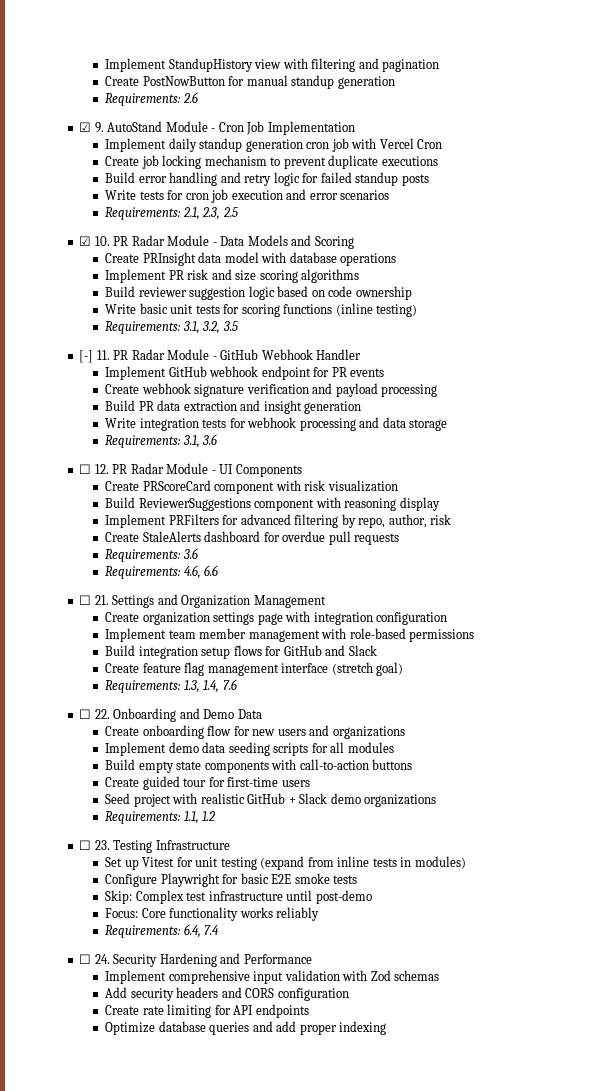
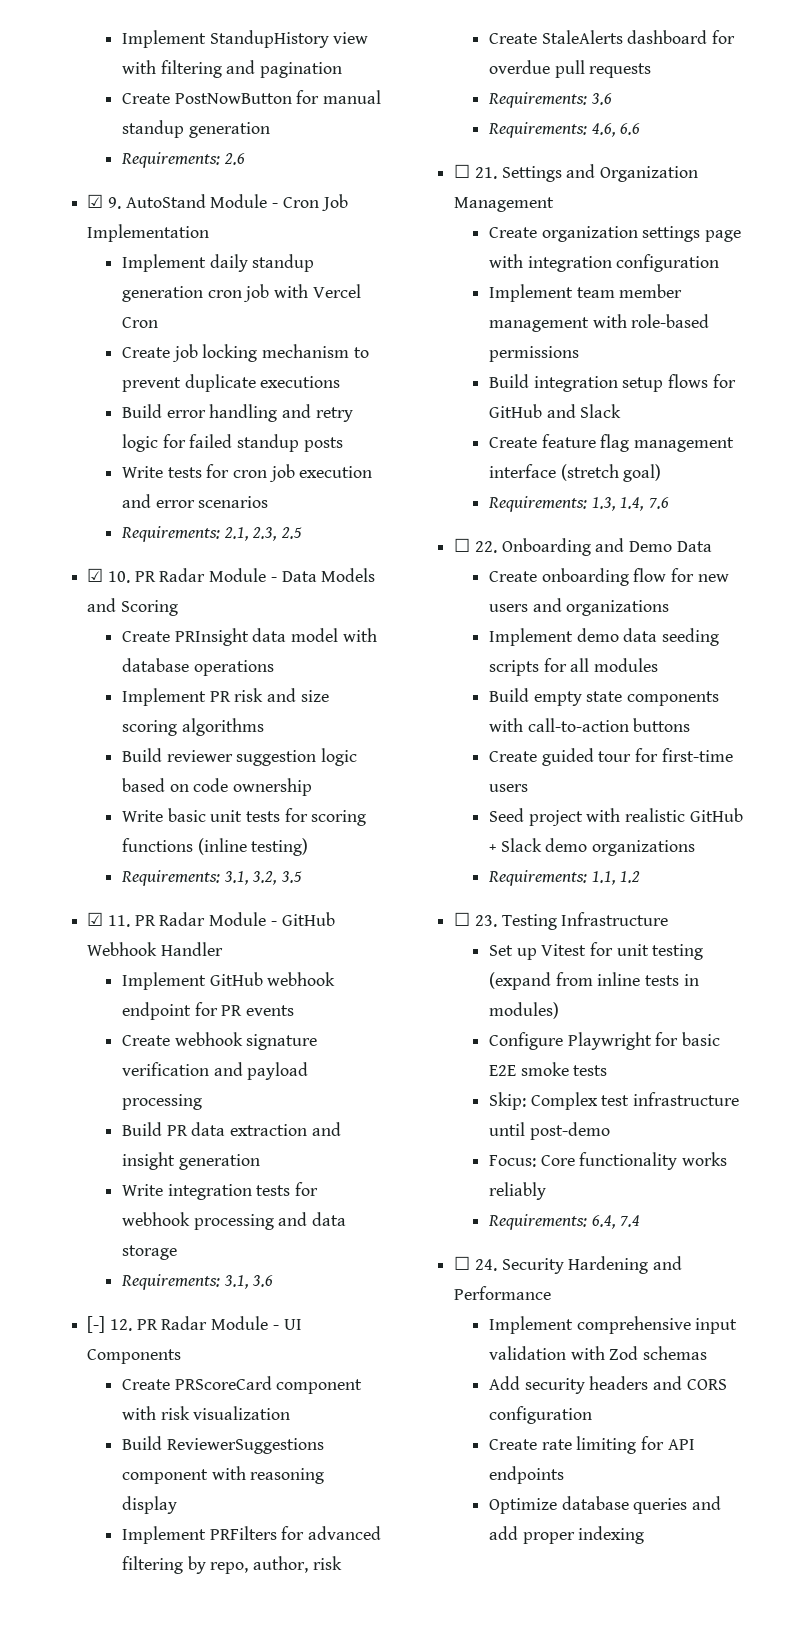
- [-] 11. PR Radar Module - GitHub Webhook Handler
+ ☑ 11. PR Radar Module - GitHub Webhook Handler
- ☐ 12. PR Radar Module - UI Components
+ [-] 12. PR Radar Module - UI Components

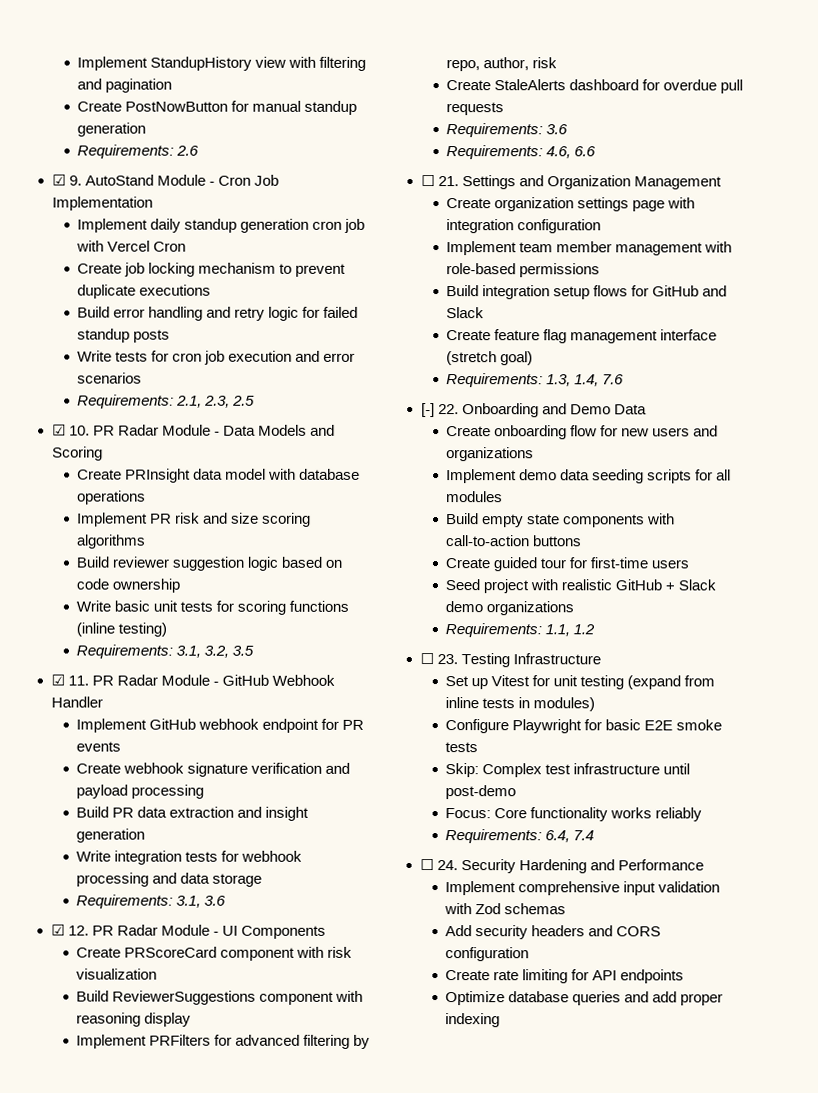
- [-] 12. PR Radar Module - UI Components
+ ☑ 12. PR Radar Module - UI Components
- ☐ 22. Onboarding and Demo Data
+ [-] 22. Onboarding and Demo Data

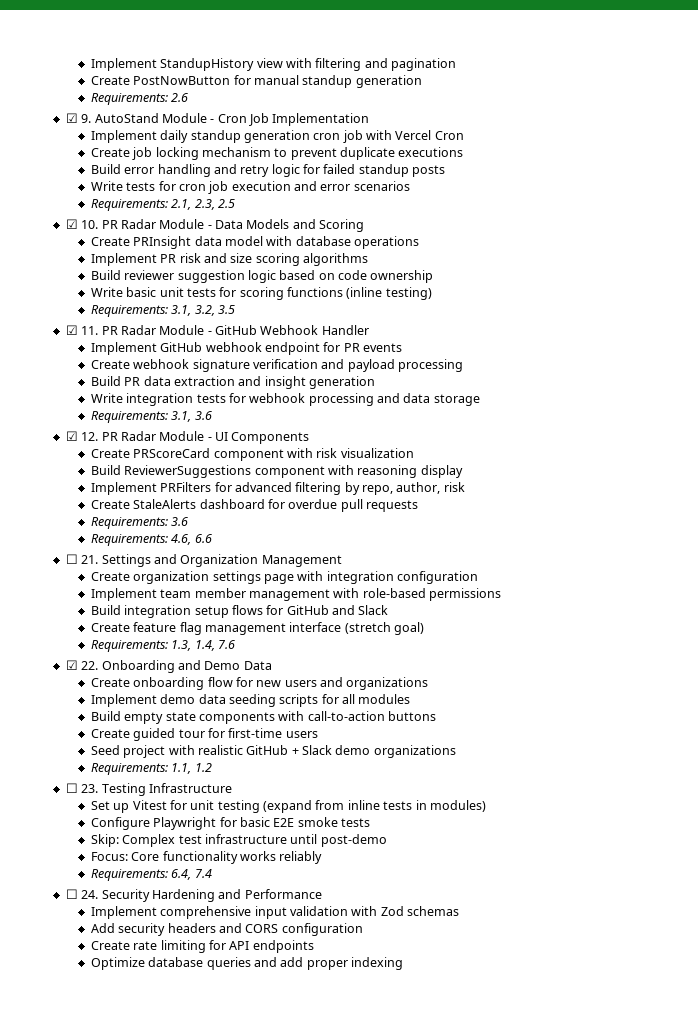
- [-] 22. Onboarding and Demo Data
+ ☑ 22. Onboarding and Demo Data

